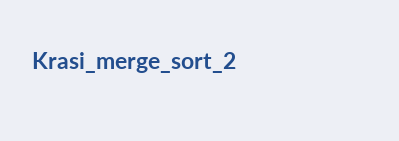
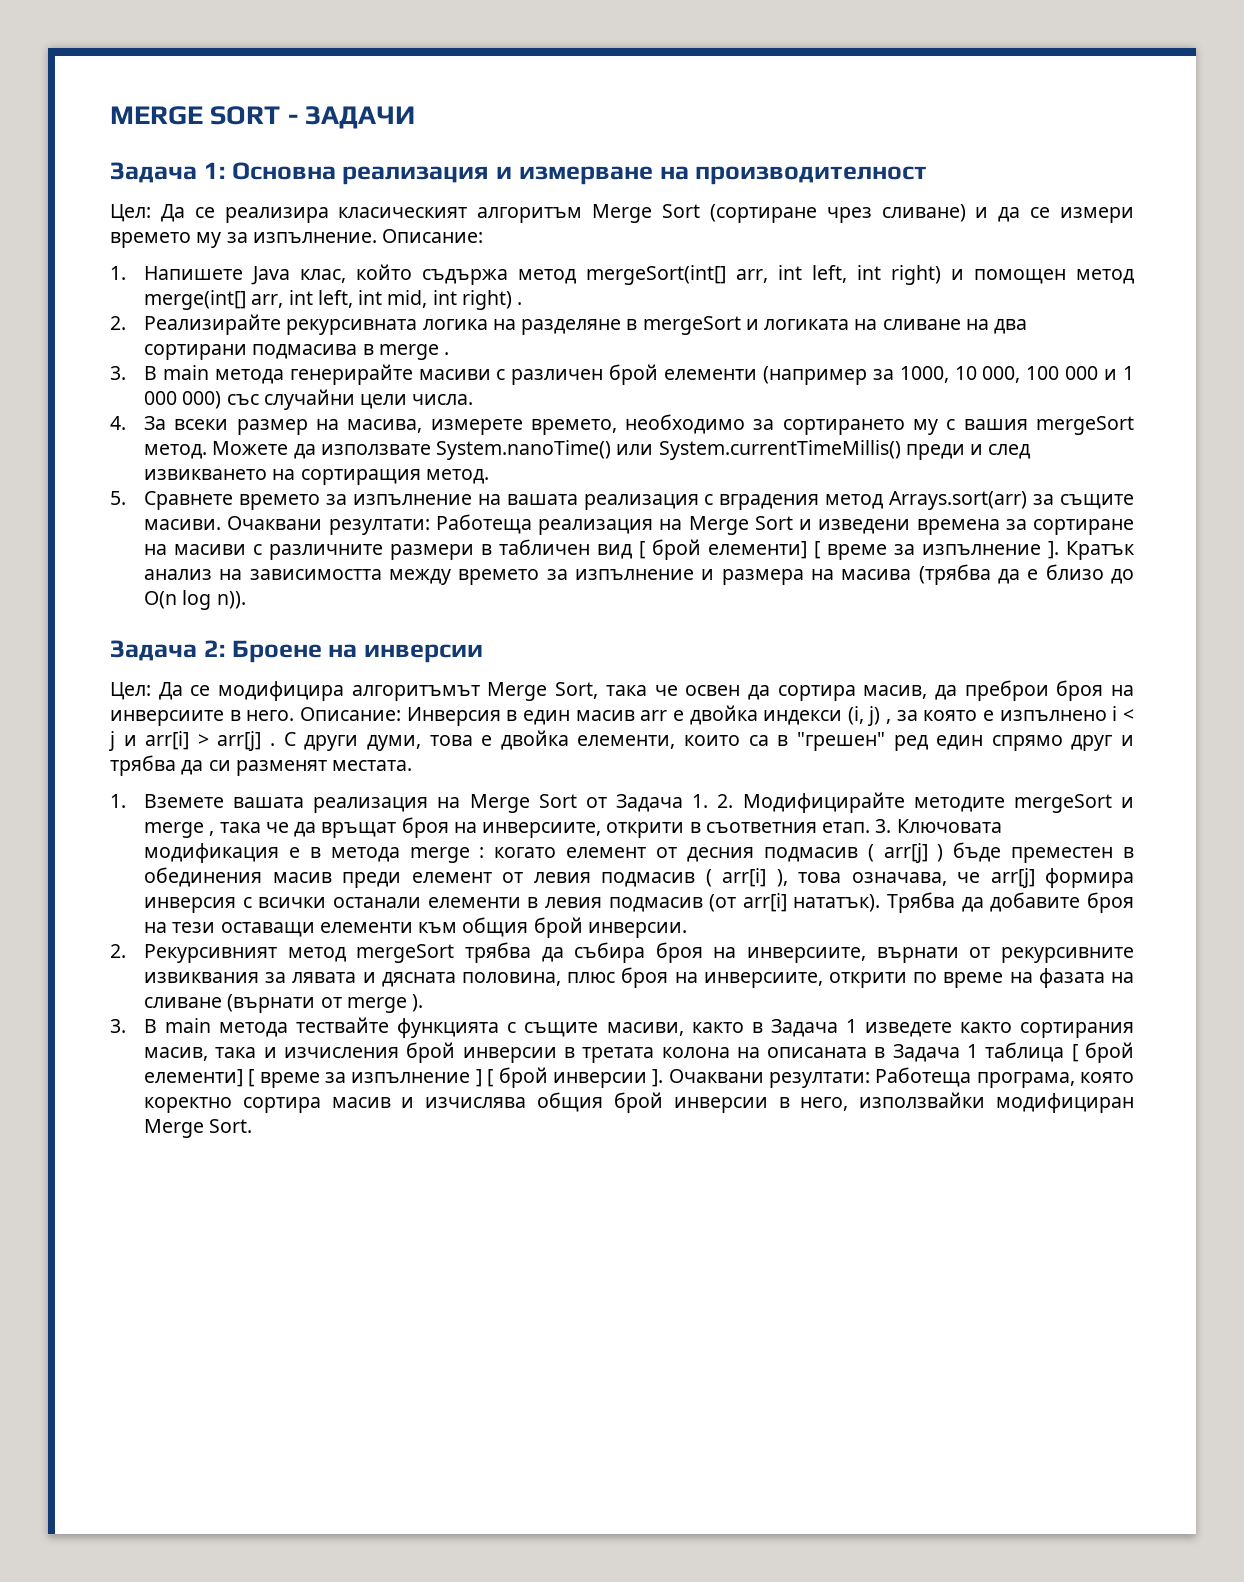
- Krasi_merge_sort_2
+ MERGE SORT - ЗАДАЧИ
+ Задача 1: Основна реализация и измерване на производителност
+ Цел: Да се реализира класическият алгоритъм Merge Sort (сортиране чрез сливане) и да се измери времето му за изпълнение. Описание:
+ 1. Напишете Java клас, който съдържа метод mergeSort(int[] arr, int left, int right) и помощен метод merge(int[] arr, int left, int mid, int right) .
+ 2. Реализирайте рекурсивната логика на разделяне в mergeSort и логиката на сливане на два сортирани подмасива в merge .
+ 3. В main метода генерирайте масиви с различен брой елементи (например за 1000, 10 000, 100 000 и 1 000 000) със случайни цели числа.
+ 4. За всеки размер на масива, измерете времето, необходимо за сортирането му с вашия mergeSort метод. Можете да използвате System.nanoTime() или System.currentTimeMillis() преди и след извикването на сортиращия метод.
+ 5. Сравнете времето за изпълнение на вашата реализация с вградения метод Arrays.sort(arr) за същите масиви. Очаквани резултати: Работеща реализация на Merge Sort и изведени времена за сортиране на масиви с различните размери в табличен вид [ брой елементи] [ време за изпълнение ]. Кратък анализ на зависимостта между времето за изпълнение и размера на масива (трябва да е близо до O(n log n)).
+ Задача 2: Броене на инверсии
+ Цел: Да се модифицира алгоритъмът Merge Sort, така че освен да сортира масив, да преброи броя на инверсиите в него. Описание: Инверсия в един масив arr е двойка индекси (i, j) , за която е изпълнено i < j и arr[i] > arr[j] . С други думи, това е двойка елементи, които са в "грешен" ред един спрямо друг и трябва да си разменят местата.
+ 1. Вземете вашата реализация на Merge Sort от Задача 1. 2. Модифицирайте методите mergeSort и merge , така че да връщат броя на инверсиите, открити в съответния етап. 3. Ключовата модификация е в метода merge : когато елемент от десния подмасив ( arr[j] ) бъде преместен в обединения масив преди елемент от левия подмасив ( arr[i] ), това означава, че arr[j] формира инверсия с всички останали елементи в левия подмасив (от arr[i] нататък). Трябва да добавите броя на тези оставащи елементи към общия брой инверсии.
+ 2. Рекурсивният метод mergeSort трябва да събира броя на инверсиите, върнати от рекурсивните извиквания за лявата и дясната половина, плюс броя на инверсиите, открити по време на фазата на сливане (върнати от merge ).
+ 3. В main метода тествайте функцията с същите масиви, както в Задача 1 изведете както сортирания масив, така и изчисления брой инверсии в третата колона на описаната в Задача 1 таблица [ брой елементи] [ време за изпълнение ] [ брой инверсии ]. Очаквани резултати: Работеща програма, която коректно сортира масив и изчислява общия брой инверсии в него, използвайки модифициран Merge Sort.

